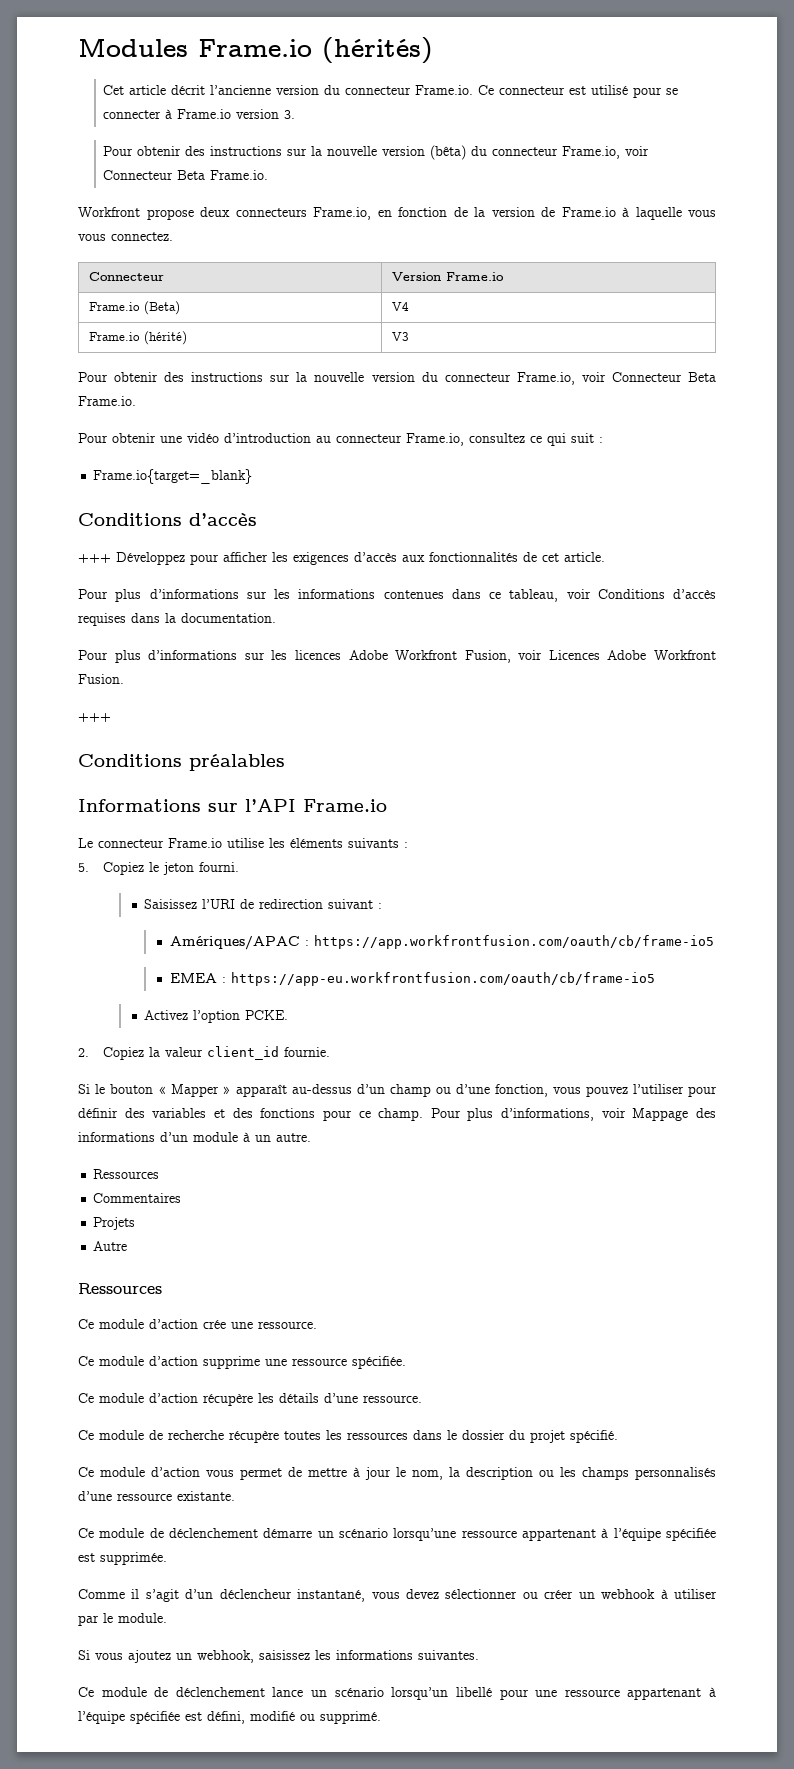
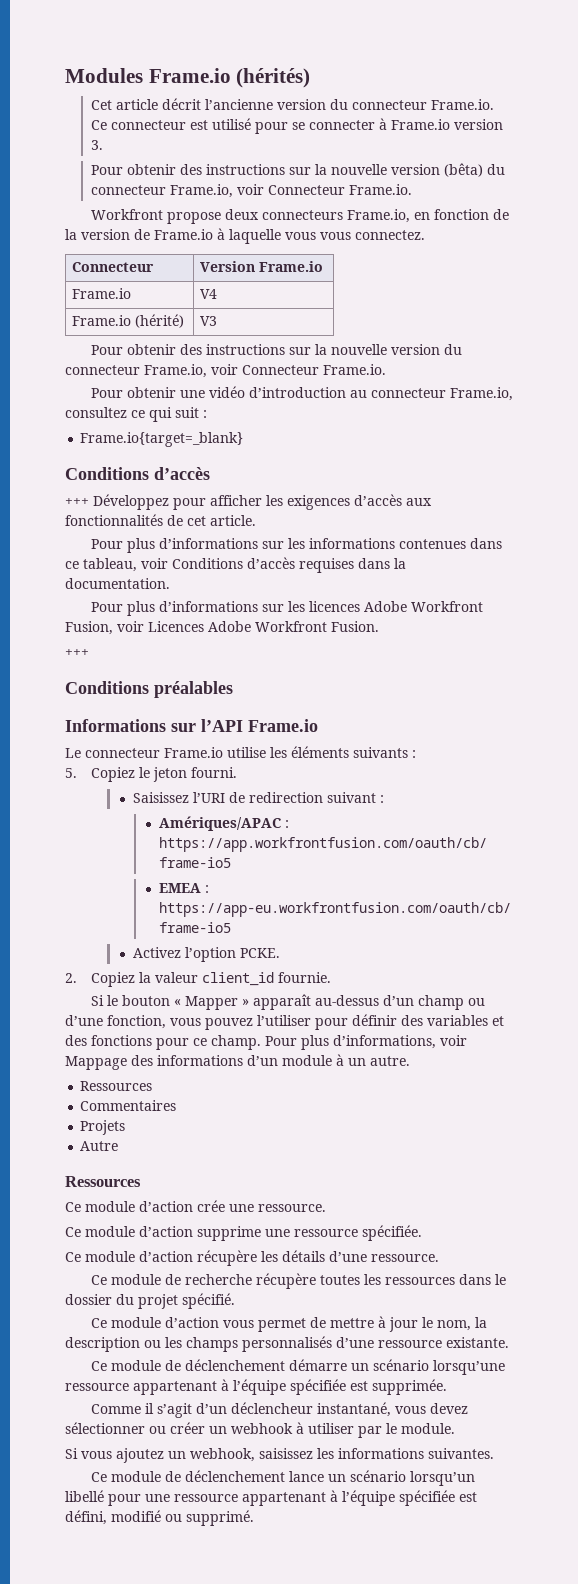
- Pour obtenir des instructions sur la nouvelle version (bêta) du connecteur Frame.io, voir Connecteur Beta Frame.io.
+ Pour obtenir des instructions sur la nouvelle version (bêta) du connecteur Frame.io, voir Connecteur Frame.io.
- Frame.io (Beta) | V4
+ Frame.io | V4
- Pour obtenir des instructions sur la nouvelle version du connecteur Frame.io, voir Connecteur Beta Frame.io.
+ Pour obtenir des instructions sur la nouvelle version du connecteur Frame.io, voir Connecteur Frame.io.

